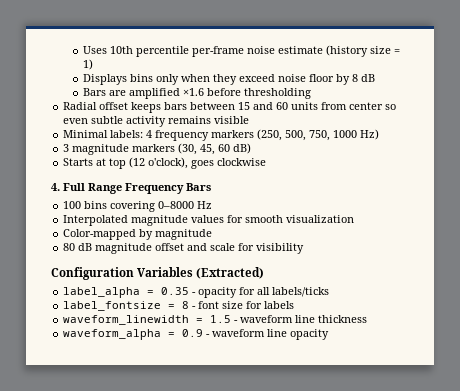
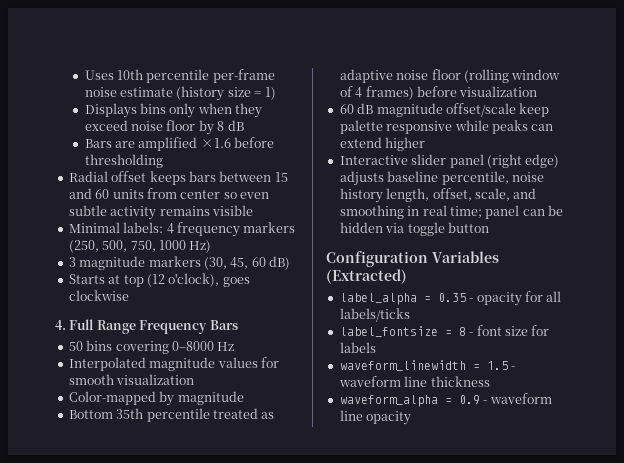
- 100 bins covering 0–8000 Hz
+ 50 bins covering 0–8000 Hz
- 80 dB magnitude offset and scale for visibility
+ Bottom 35th percentile treated as adaptive noise floor (rolling window of 4 frames) before visualization
+ 60 dB magnitude offset/scale keep palette responsive while peaks can extend higher
+ Interactive slider panel (right edge) adjusts baseline percentile, noise history length, offset, scale, and smoothing in real time; panel can be hidden via toggle button

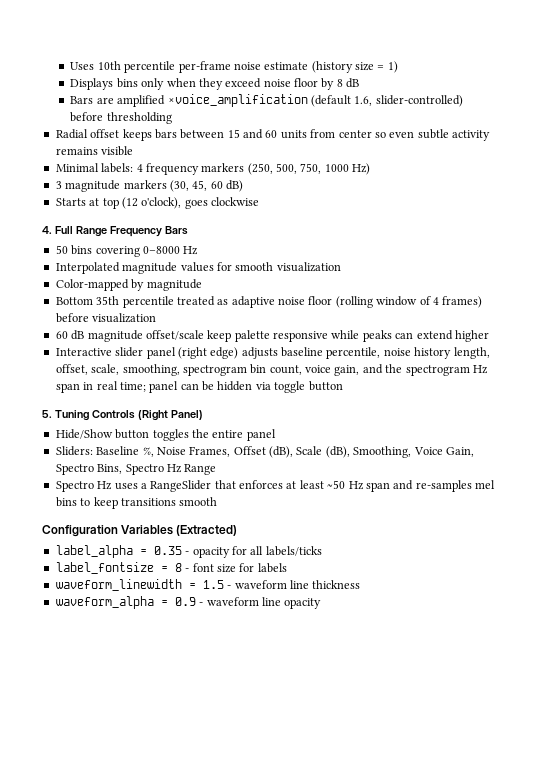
- Bars are amplified ×1.6 before thresholding
+ Bars are amplified ×voice_amplification (default 1.6, slider-controlled) before thresholding
- Interactive slider panel (right edge) adjusts baseline percentile, noise history length, offset, scale, and smoothing in real time; panel can be hidden via toggle button
+ Interactive slider panel (right edge) adjusts baseline percentile, noise history length, offset, scale, smoothing, spectrogram bin count, voice gain, and the spectrogram Hz span in real time; panel can be hidden via toggle button
+ 5. Tuning Controls (Right Panel)
+ Hide/Show button toggles the entire panel
+ Sliders: Baseline %, Noise Frames, Offset (dB), Scale (dB), Smoothing, Voice Gain, Spectro Bins, Spectro Hz Range
+ Spectro Hz uses a RangeSlider that enforces at least ~50 Hz span and re-samples mel bins to keep transitions smooth

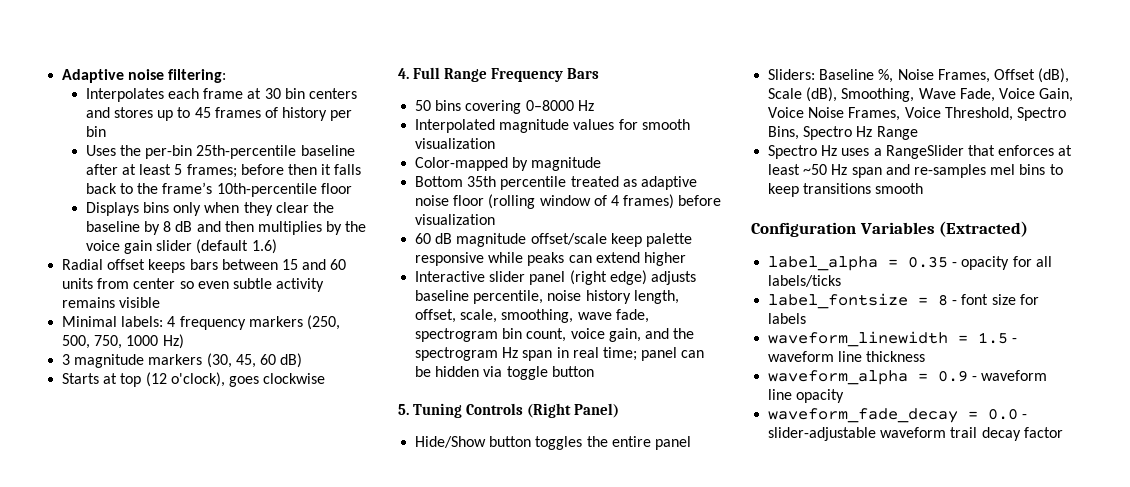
- Uses 10th percentile per-frame noise estimate (history size = 1)
+ Adaptive noise filtering:
+ Interpolates each frame at 30 bin centers and stores up to 45 frames of history per bin
+ Uses the per-bin 25th-percentile baseline after at least 5 frames; before then it falls back to the frame’s 10th-percentile floor
- Displays bins only when they exceed noise floor by 8 dB
- Bars are amplified ×voice_amplification (default 1.6, slider-controlled) before thresholding
+ Displays bins only when they clear the baseline by 8 dB and then multiplies by the voice gain slider (default 1.6)
- Interactive slider panel (right edge) adjusts baseline percentile, noise history length, offset, scale, smoothing, spectrogram bin count, voice gain, and the spectrogram Hz span in real time; panel can be hidden via toggle button
+ Interactive slider panel (right edge) adjusts baseline percentile, noise history length, offset, scale, smoothing, wave fade, spectrogram bin count, voice gain, and the spectrogram Hz span in real time; panel can be hidden via toggle button
- Sliders: Baseline %, Noise Frames, Offset (dB), Scale (dB), Smoothing, Voice Gain, Spectro Bins, Spectro Hz Range
+ Sliders: Baseline %, Noise Frames, Offset (dB), Scale (dB), Smoothing, Wave Fade, Voice Gain, Voice Noise Frames, Voice Threshold, Spectro Bins, Spectro Hz Range
+ waveform_fade_decay = 0.0 - slider-adjustable waveform trail decay factor

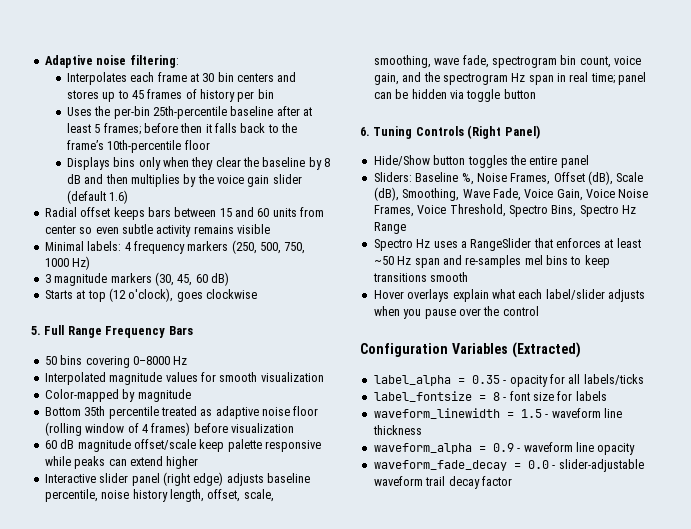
- 4. Full Range Frequency Bars
+ 5. Full Range Frequency Bars
- 5. Tuning Controls (Right Panel)
+ 6. Tuning Controls (Right Panel)
+ Hover overlays explain what each label/slider adjusts when you pause over the control

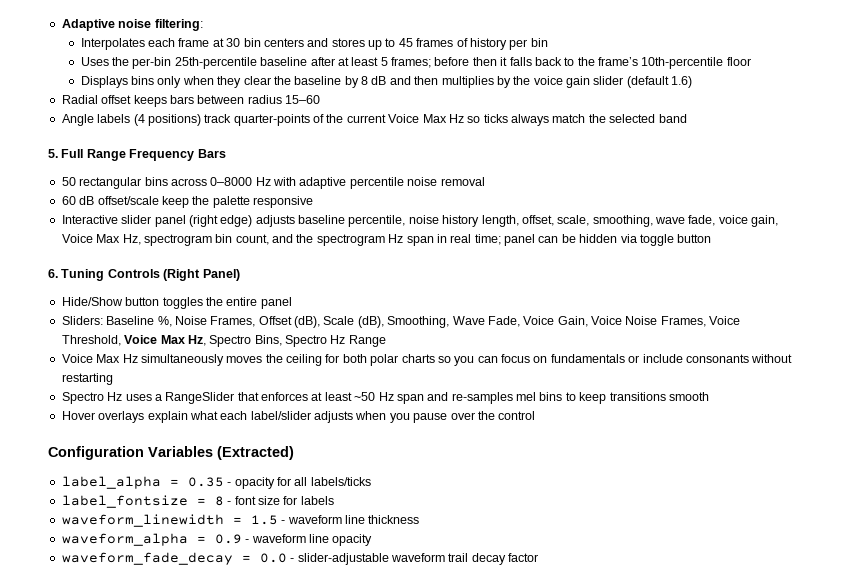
- Radial offset keeps bars between 15 and 60 units from center so even subtle activity remains visible
- Minimal labels: 4 frequency markers (250, 500, 750, 1000 Hz)
- 3 magnitude markers (30, 45, 60 dB)
- Starts at top (12 o'clock), goes clockwise
+ Radial offset keeps bars between radius 15–60
+ Angle labels (4 positions) track quarter-points of the current Voice Max Hz so ticks always match the selected band
- 50 bins covering 0–8000 Hz
- Interpolated magnitude values for smooth visualization
- Color-mapped by magnitude
- Bottom 35th percentile treated as adaptive noise floor (rolling window of 4 frames) before visualization
+ 50 rectangular bins across 0–8000 Hz with adaptive percentile noise removal
- 60 dB magnitude offset/scale keep palette responsive while peaks can extend higher
+ 60 dB offset/scale keep the palette responsive
- Interactive slider panel (right edge) adjusts baseline percentile, noise history length, offset, scale, smoothing, wave fade, spectrogram bin count, voice gain, and the spectrogram Hz span in real time; panel can be hidden via toggle button
+ Interactive slider panel (right edge) adjusts baseline percentile, noise history length, offset, scale, smoothing, wave fade, voice gain, Voice Max Hz, spectrogram bin count, and the spectrogram Hz span in real time; panel can be hidden via toggle button
- Sliders: Baseline %, Noise Frames, Offset (dB), Scale (dB), Smoothing, Wave Fade, Voice Gain, Voice Noise Frames, Voice Threshold, Spectro Bins, Spectro Hz Range
+ Sliders: Baseline %, Noise Frames, Offset (dB), Scale (dB), Smoothing, Wave Fade, Voice Gain, Voice Noise Frames, Voice Threshold, Voice Max Hz, Spectro Bins, Spectro Hz Range
+ Voice Max Hz simultaneously moves the ceiling for both polar charts so you can focus on fundamentals or include consonants without restarting

